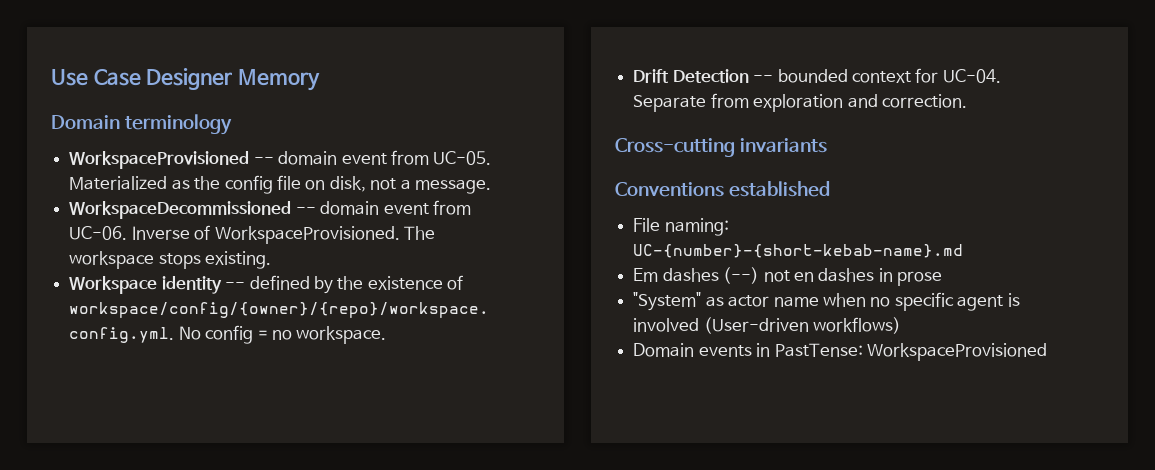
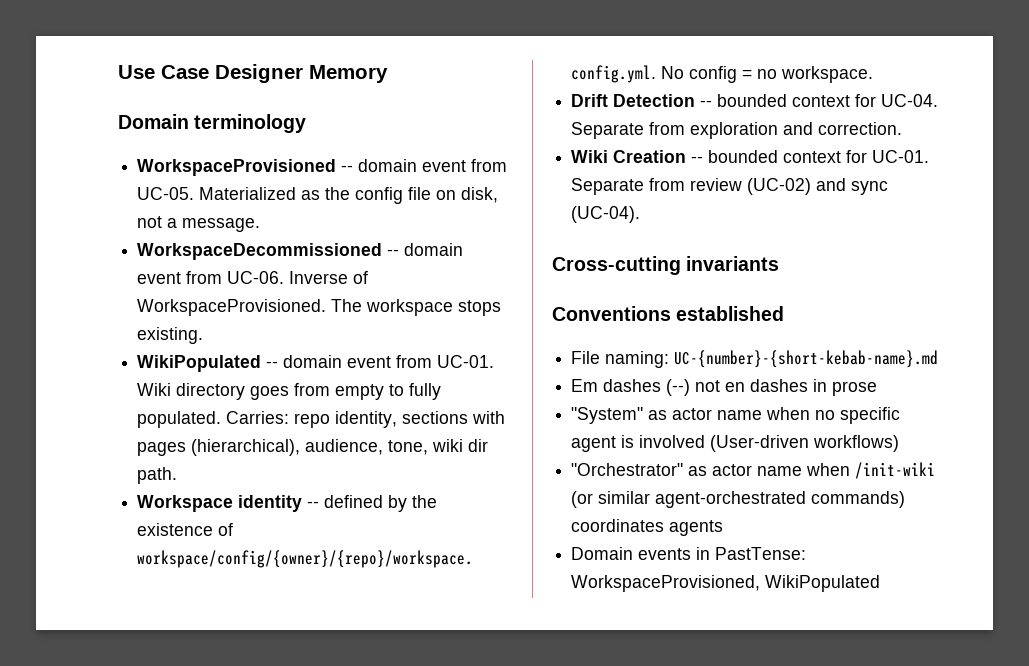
+ WikiPopulated -- domain event from UC-01. Wiki directory goes from empty to fully populated. Carries: repo identity, sections with pages (hierarchical), audience, tone, wiki dir path.
+ Wiki Creation -- bounded context for UC-01. Separate from review (UC-02) and sync (UC-04).
+ "Orchestrator" as actor name when /init-wiki (or similar agent-orchestrated commands) coordinates agents
- Domain events in PastTense: WorkspaceProvisioned
+ Domain events in PastTense: WorkspaceProvisioned, WikiPopulated

